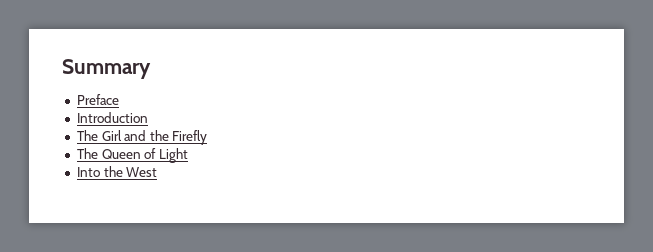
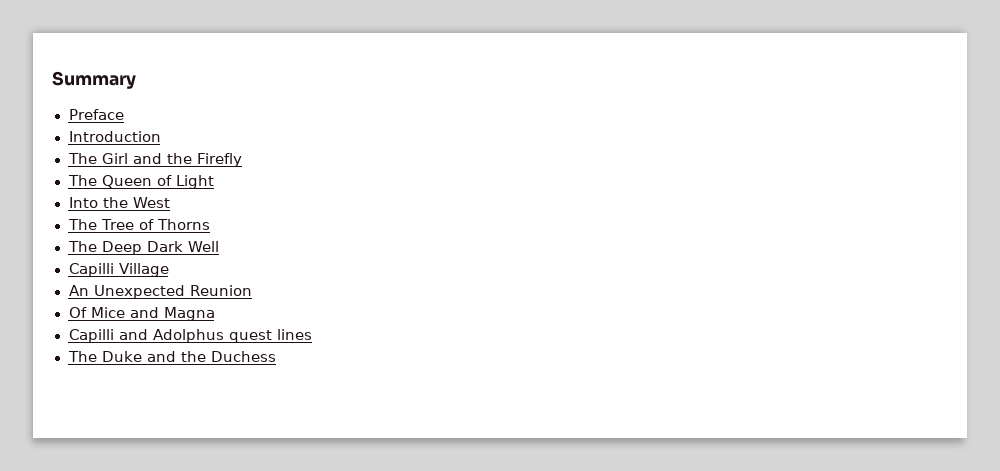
+ The Tree of Thorns
+ The Deep Dark Well
+ Capilli Village
+ An Unexpected Reunion
+ Of Mice and Magna
+ Capilli and Adolphus quest lines
+ The Duke and the Duchess

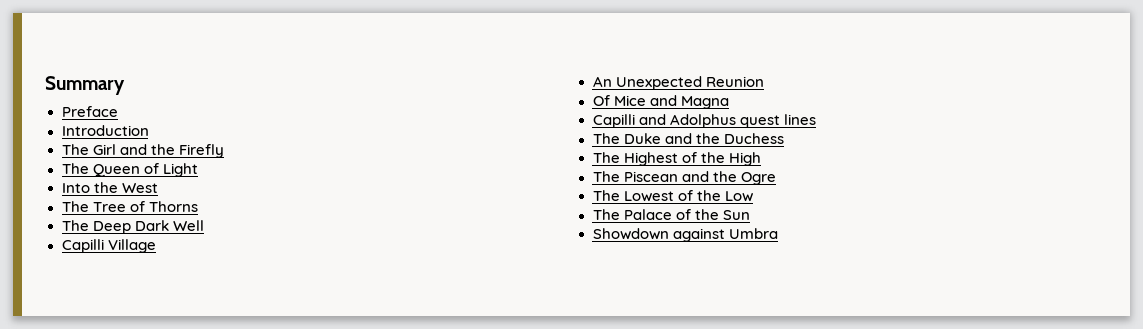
+ The Highest of the High
+ The Piscean and the Ogre
+ The Lowest of the Low
+ The Palace of the Sun
+ Showdown against Umbra

